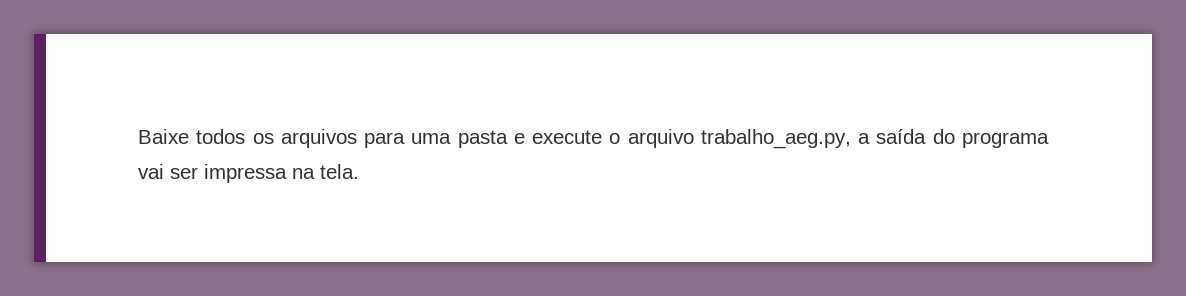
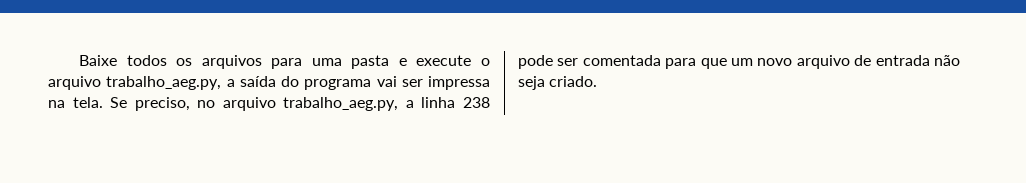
+ Se preciso, no arquivo trabalho_aeg.py, a linha 238 pode ser comentada para que um novo arquivo de entrada não seja criado.

